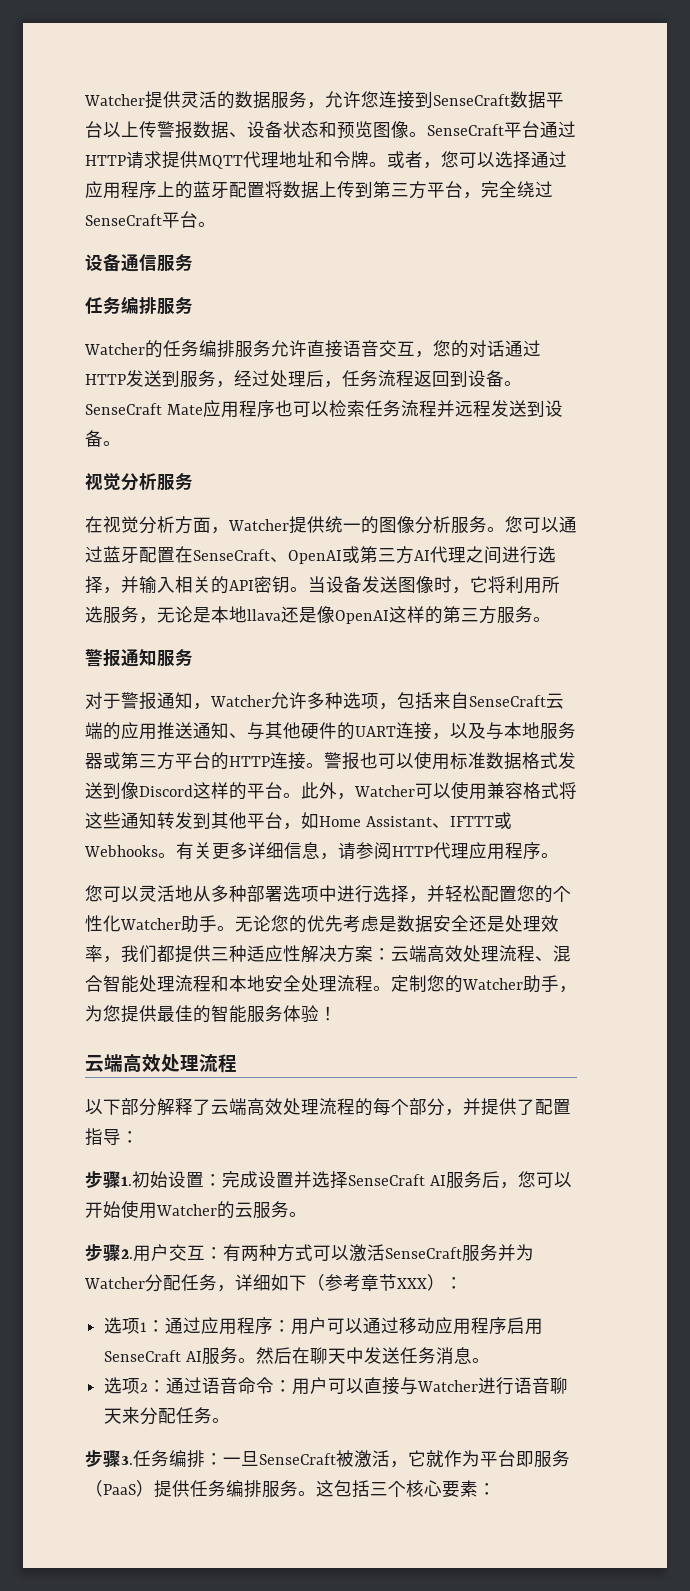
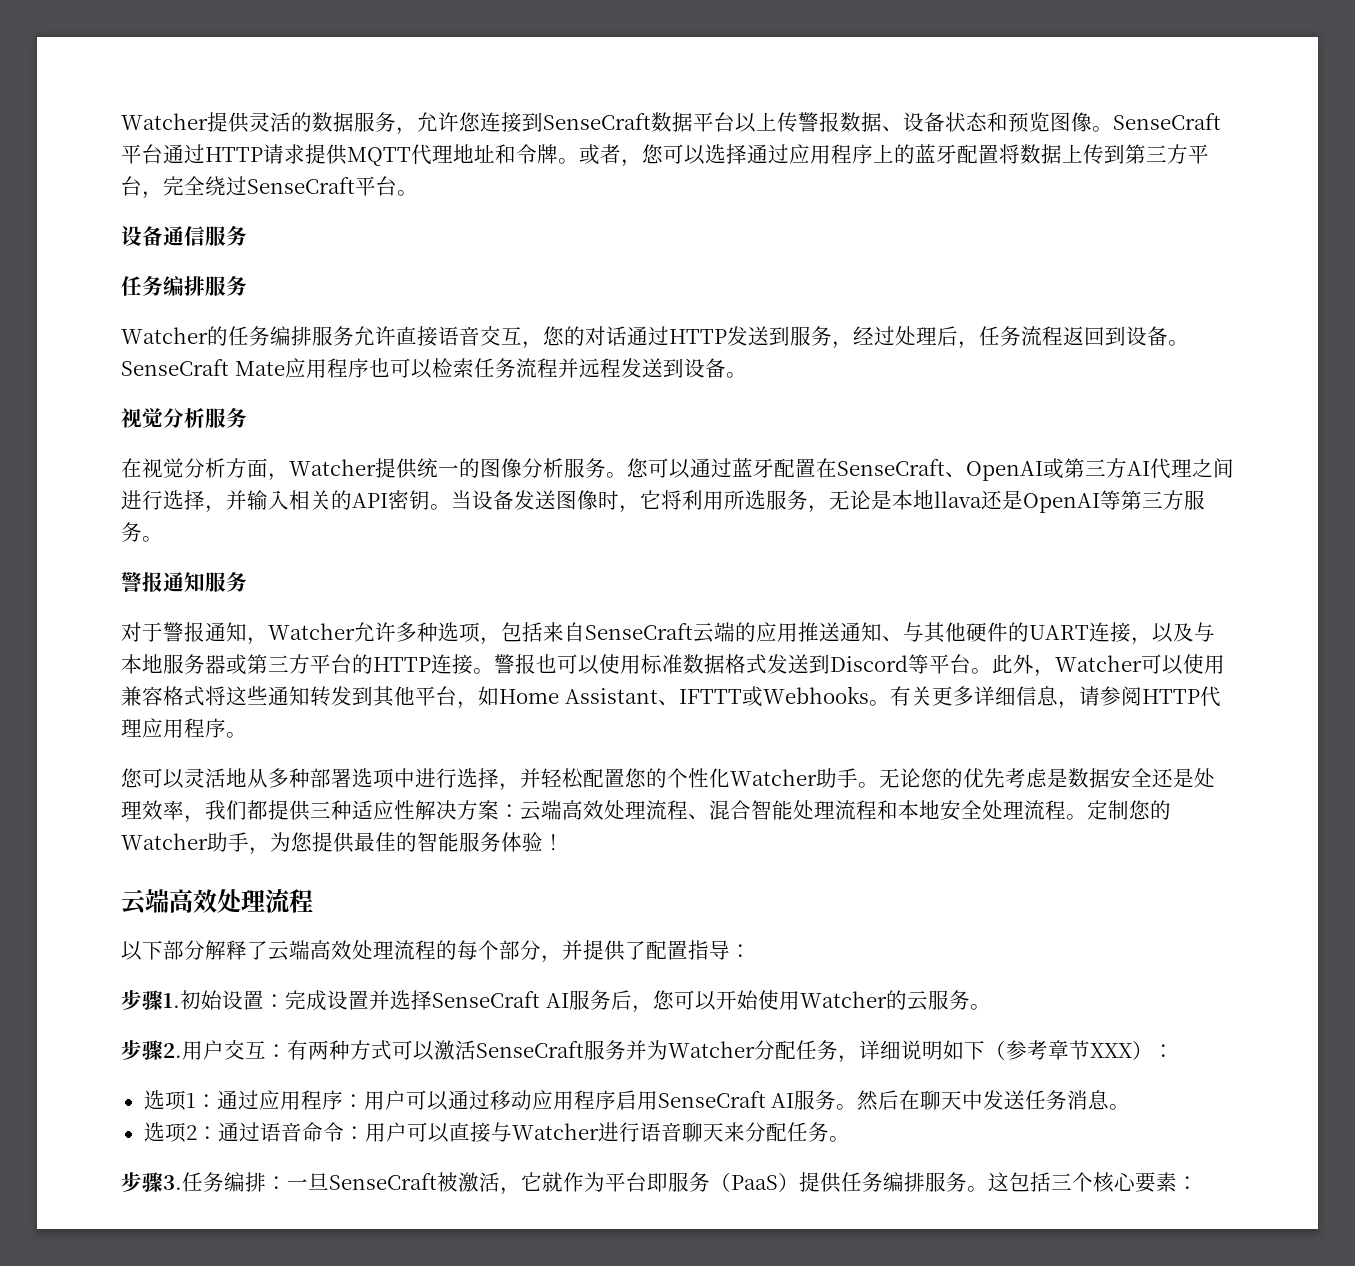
- 当设备发送图像时，它将利用所选服务，无论是本地llava还是像OpenAI这样的第三方服务。
+ 当设备发送图像时，它将利用所选服务，无论是本地llava还是OpenAI等第三方服务。
- 警报也可以使用标准数据格式发送到像Discord这样的平台。
+ 警报也可以使用标准数据格式发送到Discord等平台。
- 步骤2.用户交互：有两种方式可以激活SenseCraft服务并为Watcher分配任务，详细如下（参考章节XXX）：
+ 步骤2.用户交互：有两种方式可以激活SenseCraft服务并为Watcher分配任务，详细说明如下（参考章节XXX）：

